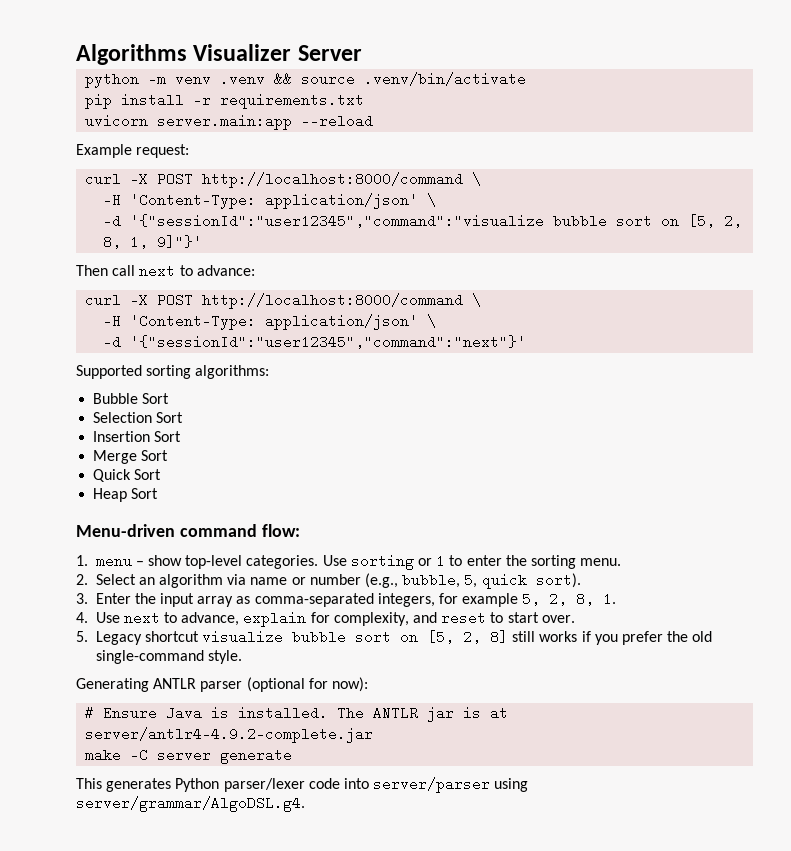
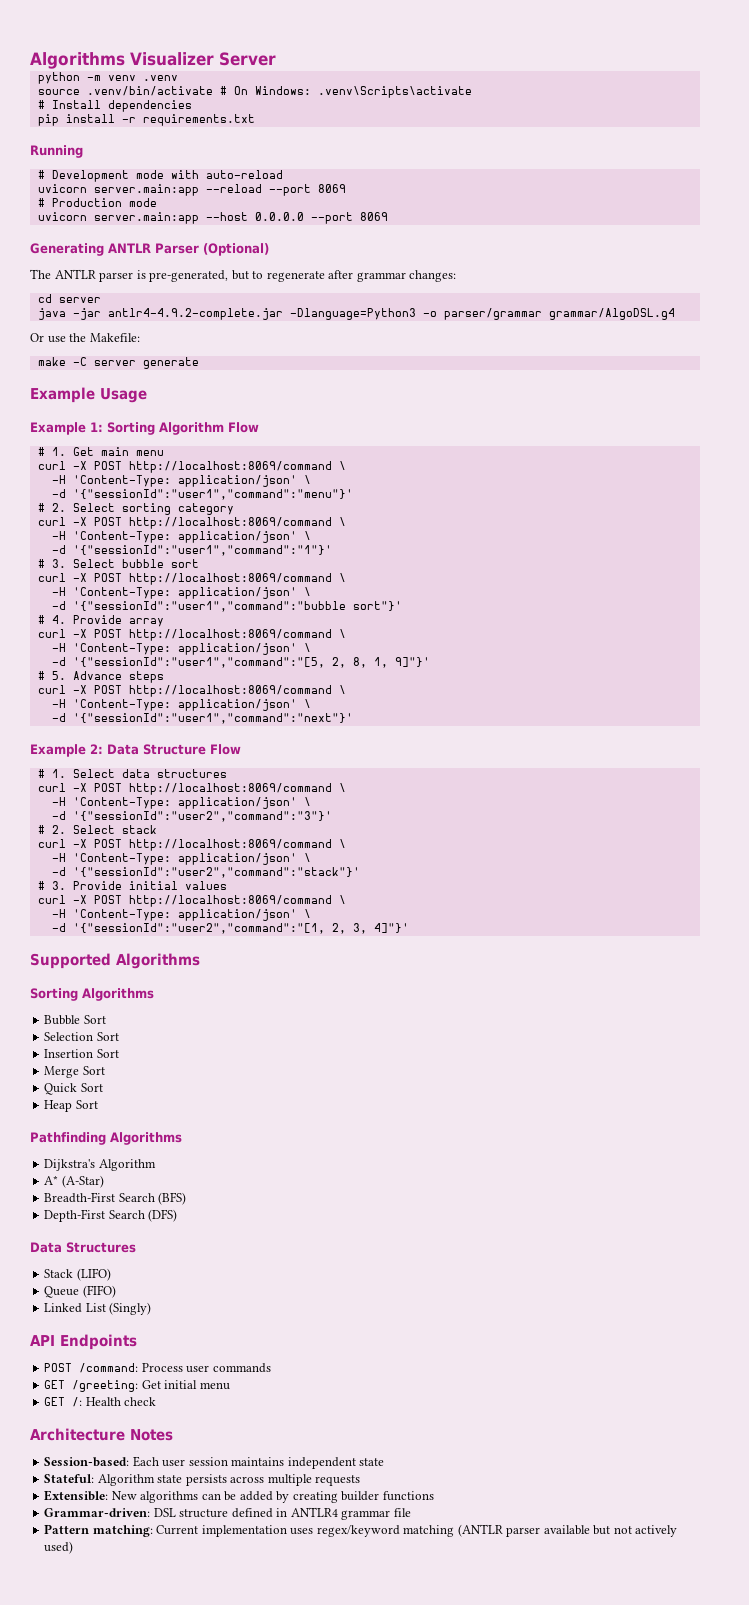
- python -m venv .venv && source .venv/bin/activate
+ python -m venv .venv
+ source .venv/bin/activate # On Windows: .venv\Scripts\activate
+ # Install dependencies
  pip install -r requirements.txt
- uvicorn server.main:app --reload
- Example request:
- curl -X POST http://localhost:8000/command \
+ Running
+ # Development mode with auto-reload
+ uvicorn server.main:app --reload --port 8069
+ # Production mode
+ uvicorn server.main:app --host 0.0.0.0 --port 8069
+ Generating ANTLR Parser (Optional)
+ The ANTLR parser is pre-generated, but to regenerate after grammar changes:
+ cd server
+ java -jar antlr4-4.9.2-complete.jar -Dlanguage=Python3 -o parser/grammar grammar/AlgoDSL.g4
+ Or use the Makefile:
+ make -C server generate
+ Example Usage
+ Example 1: Sorting Algorithm Flow
+ # 1. Get main menu
+ curl -X POST http://localhost:8069/command \
  -H 'Content-Type: application/json' \
- -d '{"sessionId":"user12345","command":"visualize bubble sort on [5, 2, 8, 1, 9]"}'
- Then call next to advance:
- curl -X POST http://localhost:8000/command \
+ -d '{"sessionId":"user1","command":"menu"}'
+ # 2. Select sorting category
+ curl -X POST http://localhost:8069/command \
  -H 'Content-Type: application/json' \
- -d '{"sessionId":"user12345","command":"next"}'
- Supported sorting algorithms:
+ -d '{"sessionId":"user1","command":"1"}'
+ # 3. Select bubble sort
+ curl -X POST http://localhost:8069/command \
+ -H 'Content-Type: application/json' \
+ -d '{"sessionId":"user1","command":"bubble sort"}'
+ # 4. Provide array
+ curl -X POST http://localhost:8069/command \
+ -H 'Content-Type: application/json' \
+ -d '{"sessionId":"user1","command":"[5, 2, 8, 1, 9]"}'
+ # 5. Advance steps
+ curl -X POST http://localhost:8069/command \
+ -H 'Content-Type: application/json' \
+ -d '{"sessionId":"user1","command":"next"}'
+ Example 2: Data Structure Flow
+ # 1. Select data structures
+ curl -X POST http://localhost:8069/command \
+ -H 'Content-Type: application/json' \
+ -d '{"sessionId":"user2","command":"3"}'
+ # 2. Select stack
+ curl -X POST http://localhost:8069/command \
+ -H 'Content-Type: application/json' \
+ -d '{"sessionId":"user2","command":"stack"}'
+ # 3. Provide initial values
+ curl -X POST http://localhost:8069/command \
+ -H 'Content-Type: application/json' \
+ -d '{"sessionId":"user2","command":"[1, 2, 3, 4]"}'
+ Supported Algorithms
+ Sorting Algorithms
- Menu-driven command flow:
- 1. menu – show top-level categories. Use sorting or 1 to enter the sorting menu.
- 2. Select an algorithm via name or number (e.g., bubble, 5, quick sort).
- 3. Enter the input array as comma-separated integers, for example 5, 2, 8, 1.
- 4. Use next to advance, explain for complexity, and reset to start over.
- 5. Legacy shortcut visualize bubble sort on [5, 2, 8] still works if you prefer the old single-command style.
- Generating ANTLR parser (optional for now):
- # Ensure Java is installed. The ANTLR jar is at server/antlr4-4.9.2-complete.jar
- make -C server generate
- This generates Python parser/lexer code into server/parser using server/grammar/AlgoDSL.g4.
+ Pathfinding Algorithms
+ Dijkstra's Algorithm
+ A* (A-Star)
+ Breadth-First Search (BFS)
+ Depth-First Search (DFS)
+ Data Structures
+ Stack (LIFO)
+ Queue (FIFO)
+ Linked List (Singly)
+ API Endpoints
+ POST /command: Process user commands
+ GET /greeting: Get initial menu
+ GET /: Health check
+ Architecture Notes
+ Session-based: Each user session maintains independent state
+ Stateful: Algorithm state persists across multiple requests
+ Extensible: New algorithms can be added by creating builder functions
+ Grammar-driven: DSL structure defined in ANTLR4 grammar file
+ Pattern matching: Current implementation uses regex/keyword matching (ANTLR parser available but not actively used)

